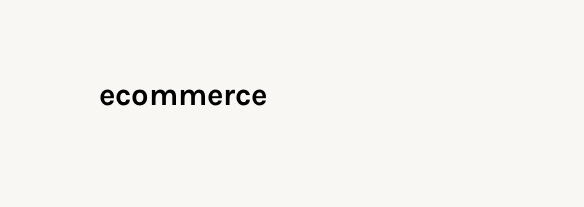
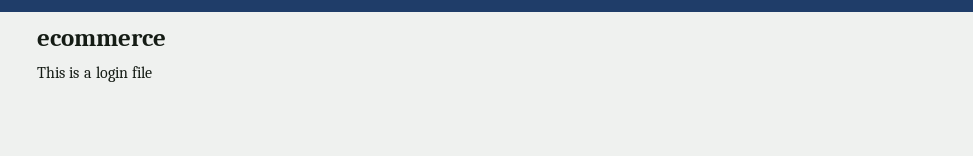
+ This is a login file

